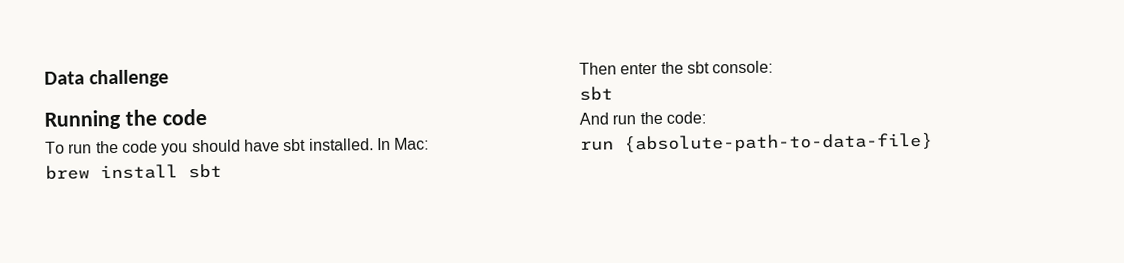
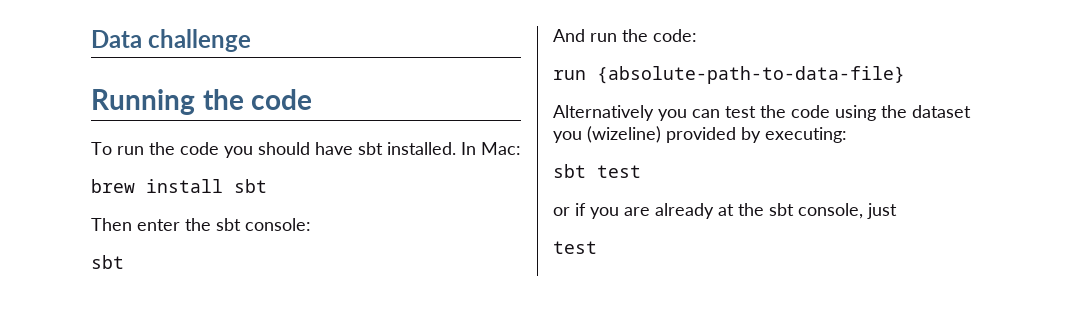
+ Alternatively you can test the code using the dataset you (wizeline) provided by executing:
+ sbt test
+ or if you are already at the sbt console, just
+ test

